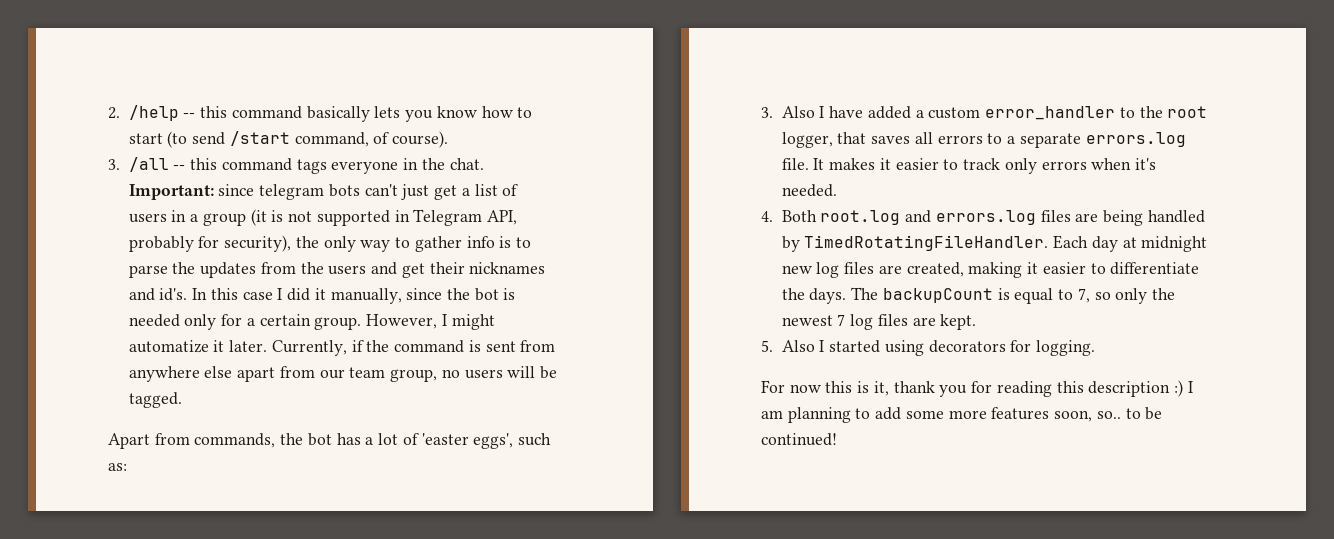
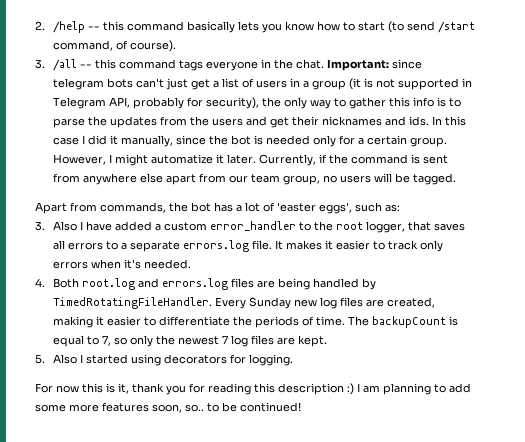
- Important: since telegram bots can't just get a list of users in a group (it is not supported in Telegram API, probably for security), the only way to gather info is to parse the updates from the users and get their nicknames and id's.
+ Important: since telegram bots can't just get a list of users in a group (it is not supported in Telegram API, probably for security), the only way to gather this info is to parse the updates from the users and get their nicknames and ids.
- Each day at midnight new log files are created, making it easier to differentiate the days.
+ Every Sunday new log files are created, making it easier to differentiate the periods of time.

